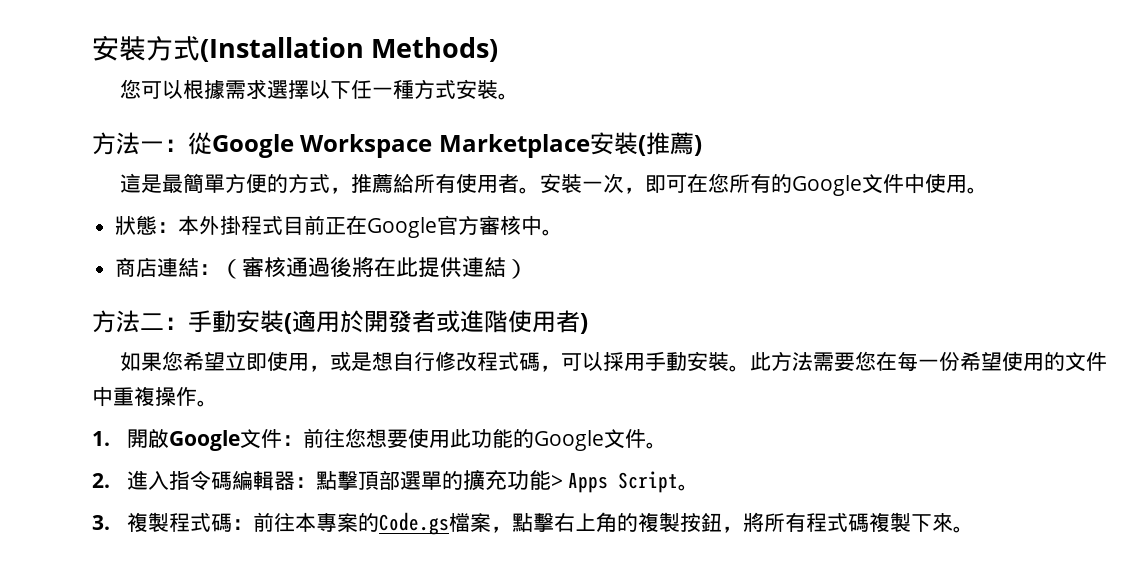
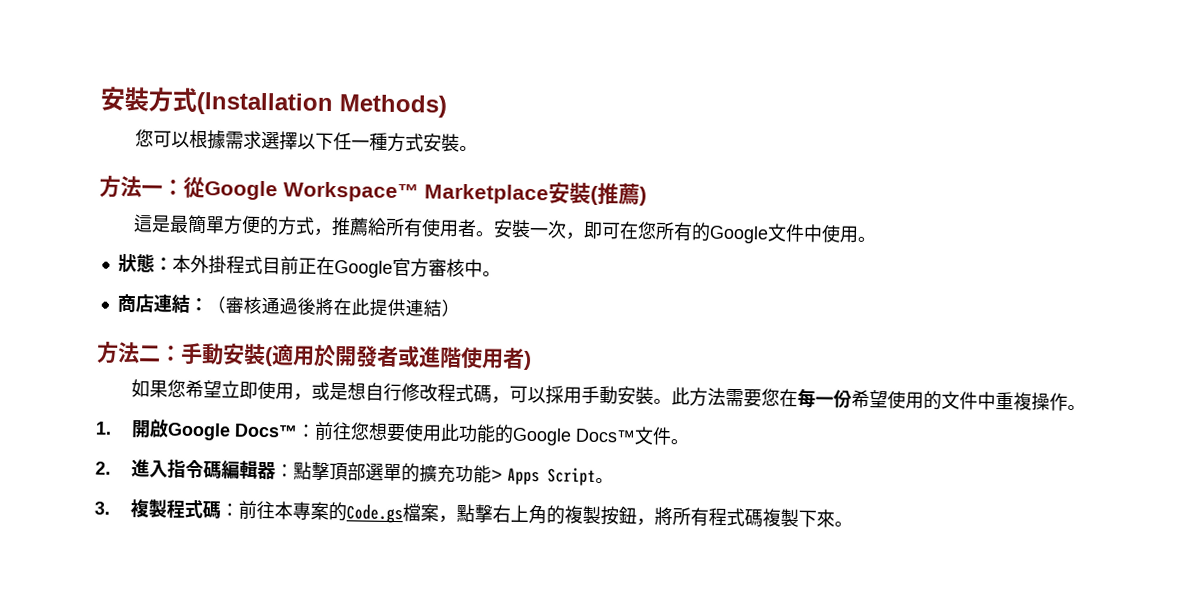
- 方法一：從Google Workspace Marketplace安裝(推薦)
+ 方法一：從Google Workspace™ Marketplace安裝(推薦)
- 1.開啟Google文件：前往您想要使用此功能的Google文件。
+ 1.開啟Google Docs™：前往您想要使用此功能的Google Docs™文件。

